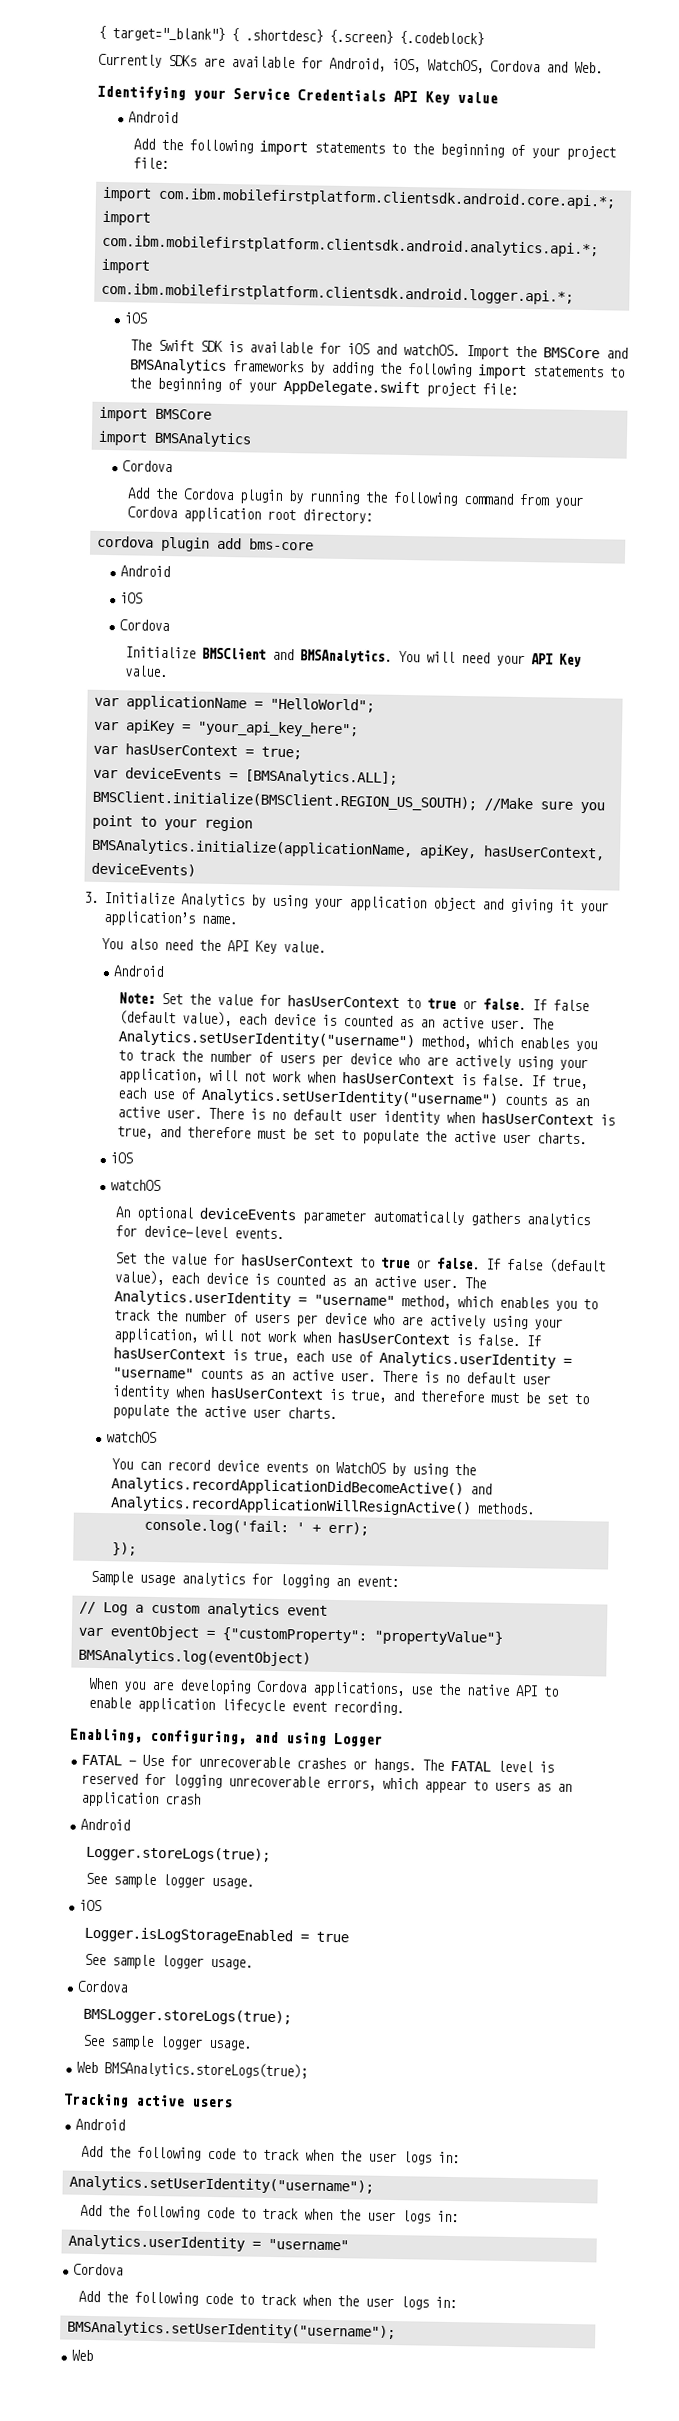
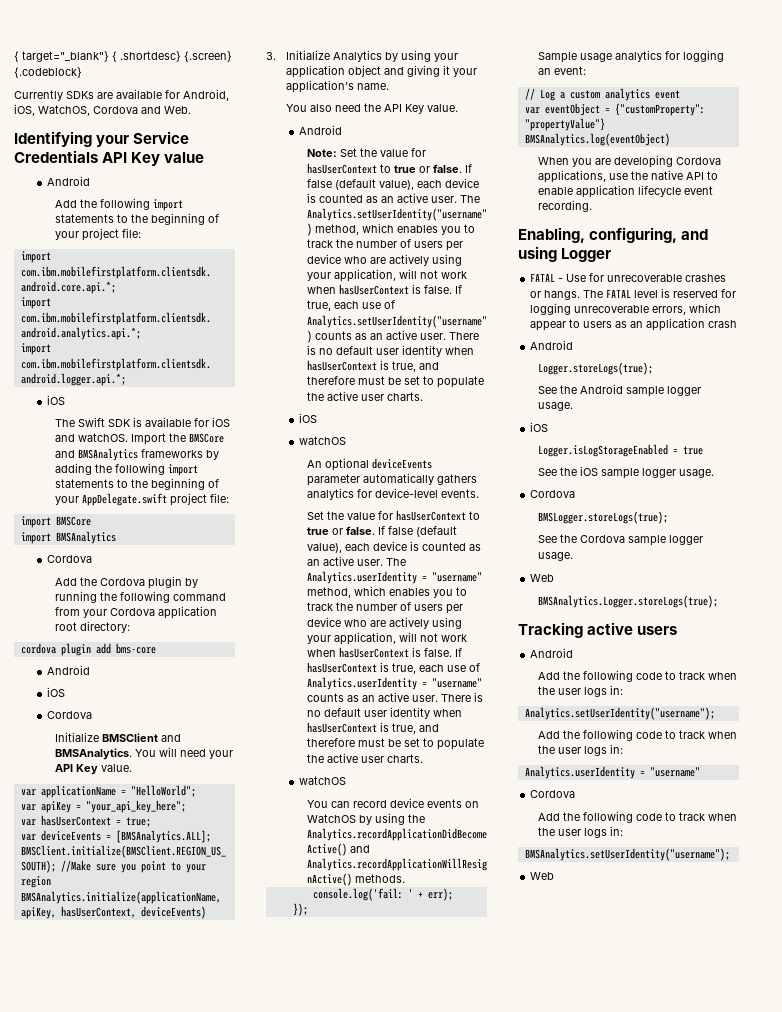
  Logger.storeLogs(true);
- See sample logger usage.
+ See the Android sample logger usage.
  Logger.isLogStorageEnabled = true
- See sample logger usage.
+ See the iOS sample logger usage.
  BMSLogger.storeLogs(true);
- See sample logger usage.
- Web BMSAnalytics.storeLogs(true);
+ See the Cordova sample logger usage.
+ Web
+ BMSAnalytics.Logger.storeLogs(true);

